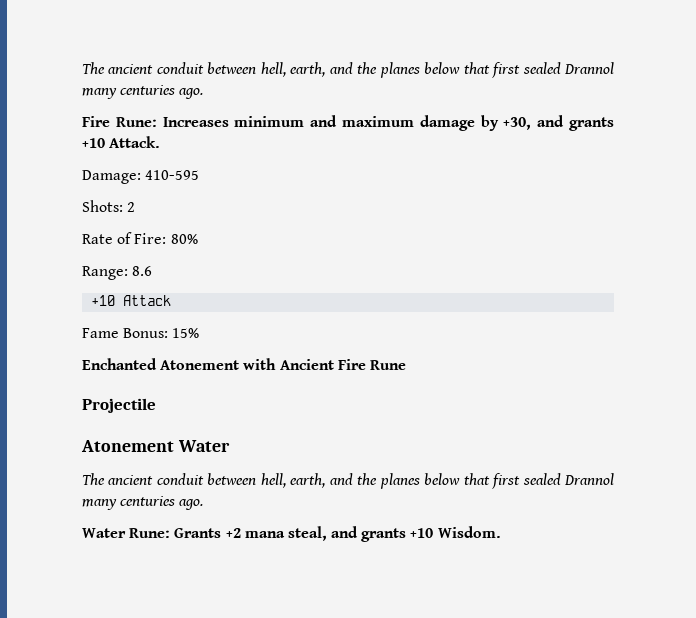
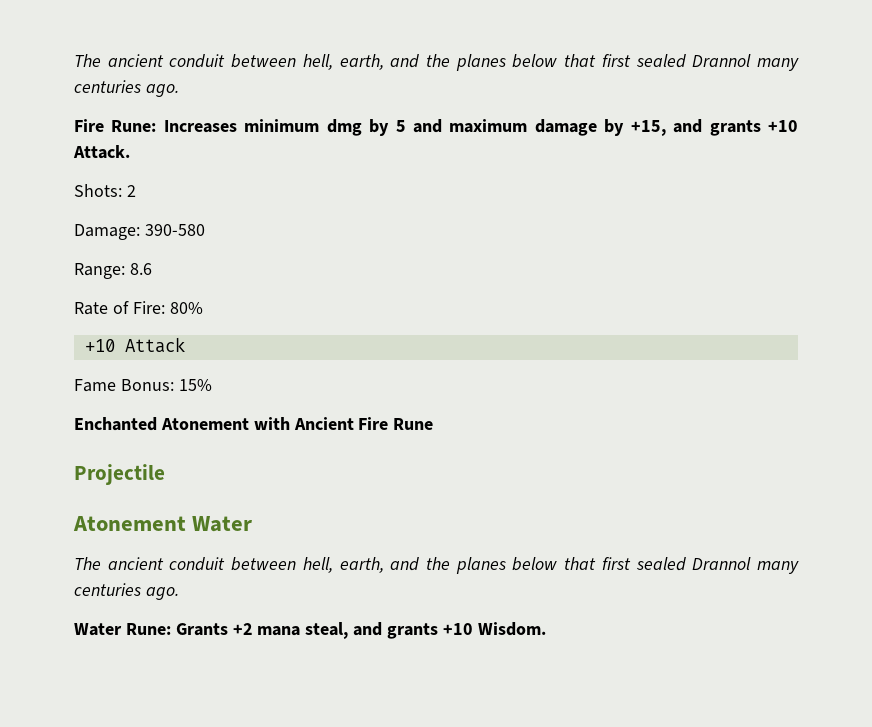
- Fire Rune: Increases minimum and maximum damage by +30, and grants +10 Attack.
+ Fire Rune: Increases minimum dmg by 5 and maximum damage by +15, and grants +10 Attack.
- Damage: 410-595
+ Damage: 390-580
+ Range: 8.6
- Range: 8.6

